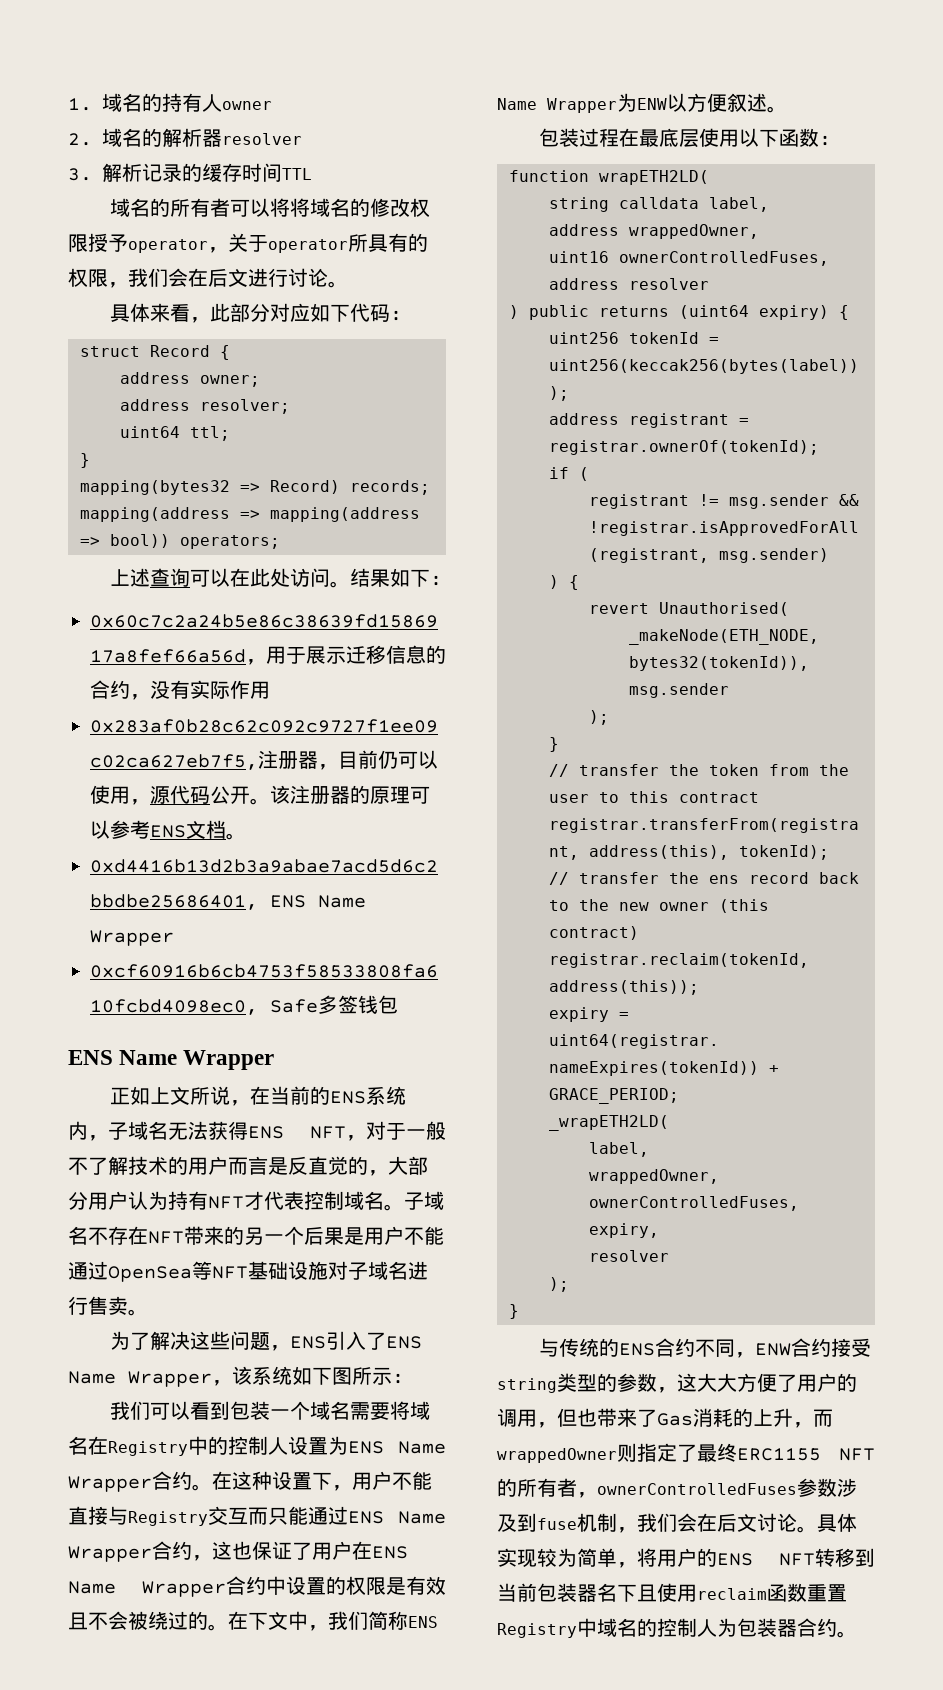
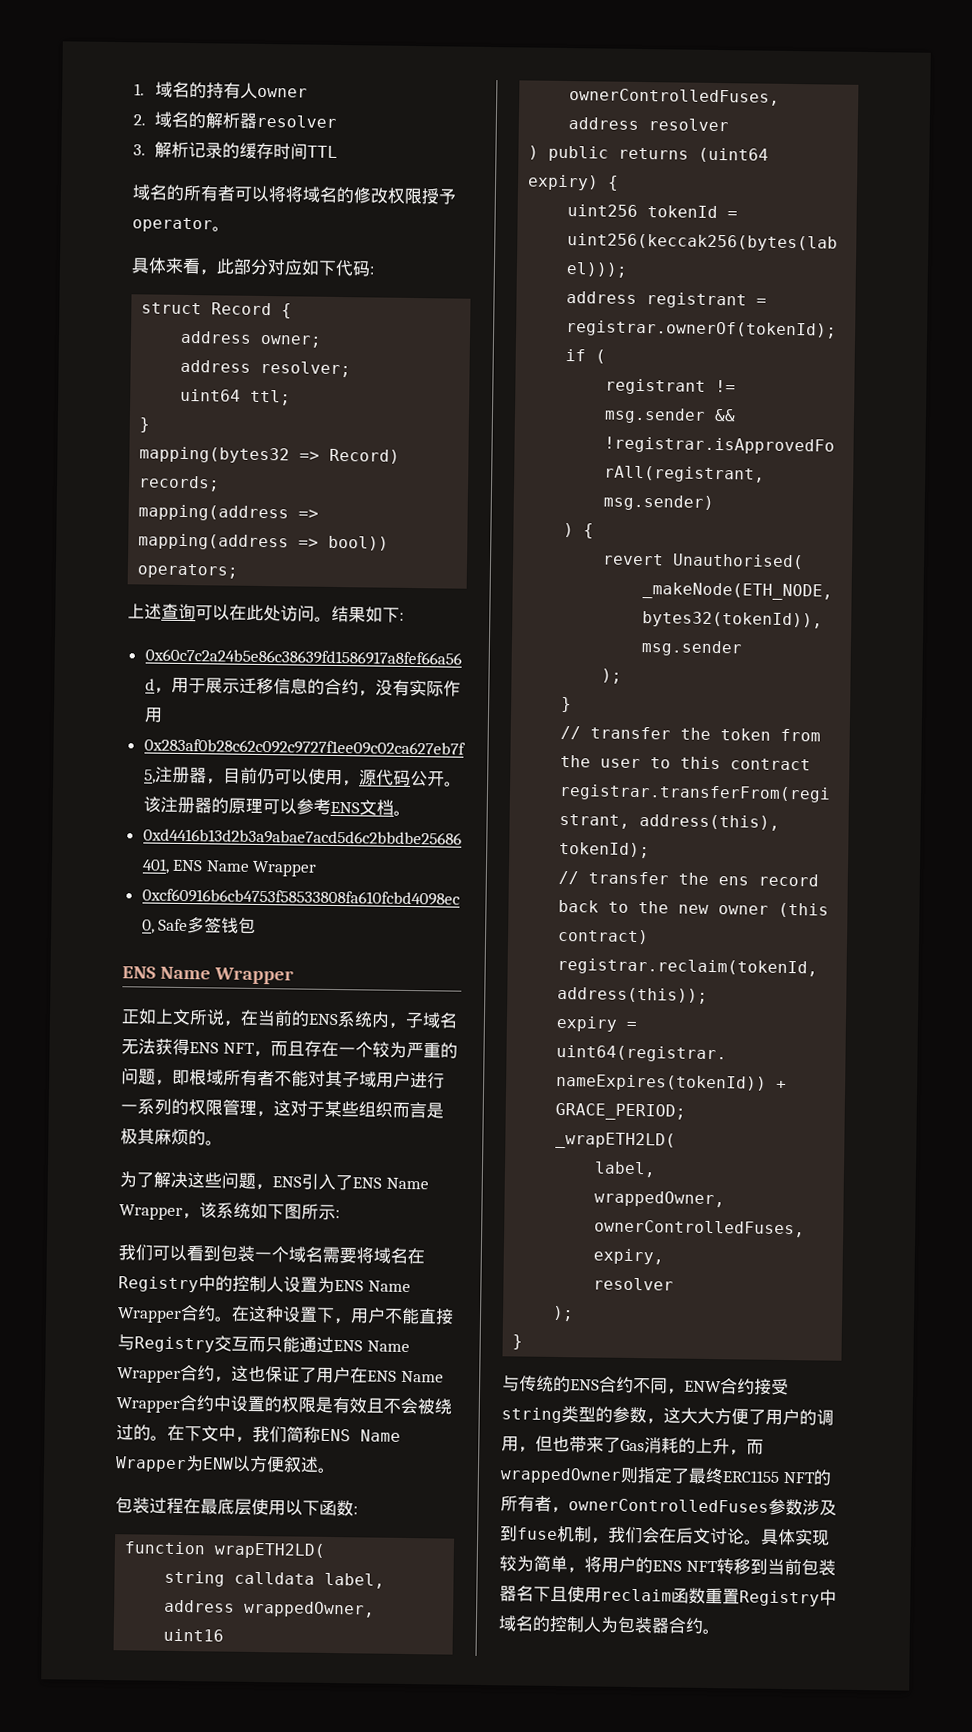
- 域名的所有者可以将将域名的修改权限授予operator，关于operator所具有的权限，我们会在后文进行讨论。
+ 域名的所有者可以将将域名的修改权限授予operator。
- 正如上文所说，在当前的ENS系统内，子域名无法获得ENS NFT，对于一般不了解技术的用户而言是反直觉的，大部分用户认为持有NFT才代表控制域名。子域名不存在NFT带来的另一个后果是用户不能通过OpenSea等NFT基础设施对子域名进行售卖。
+ 正如上文所说，在当前的ENS系统内，子域名无法获得ENS NFT，而且存在一个较为严重的问题，即根域所有者不能对其子域用户进行一系列的权限管理，这对于某些组织而言是极其麻烦的。

